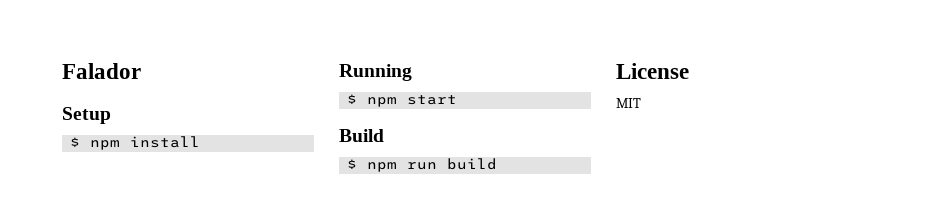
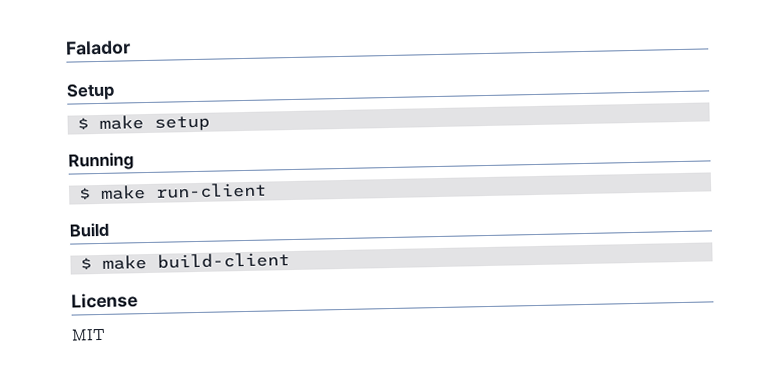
- $ npm install
+ $ make setup
- $ npm start
+ $ make run-client
- $ npm run build
+ $ make build-client

